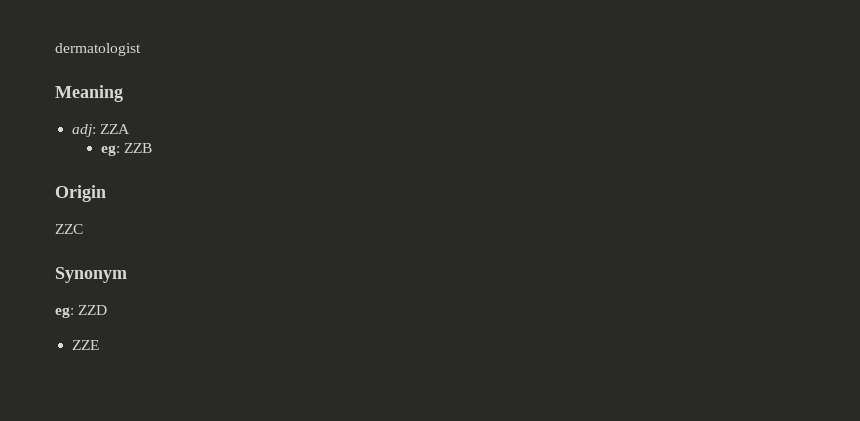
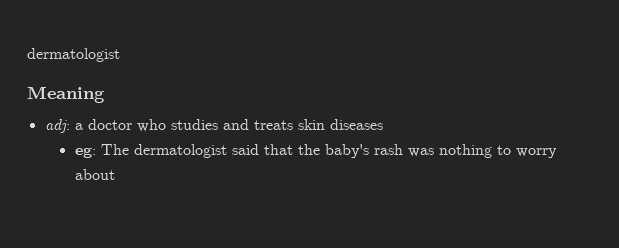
- adj: ZZA
- eg: ZZB
- Origin
- ZZC
- Synonym
- eg: ZZD
- ZZE
+ adj: a doctor who studies and treats skin diseases
+ eg: The dermatologist said that the baby's rash was nothing to worry about

